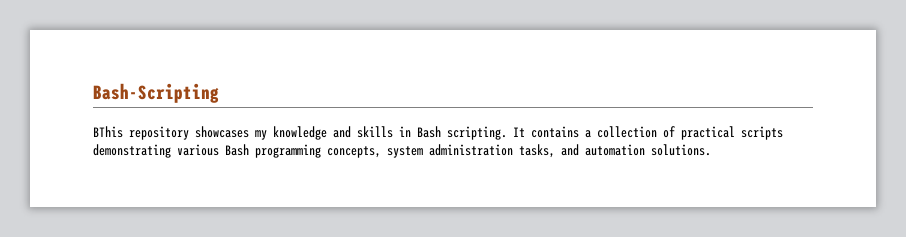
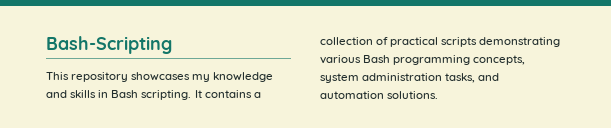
- BThis repository showcases my knowledge and skills in Bash scripting.
+ This repository showcases my knowledge and skills in Bash scripting.

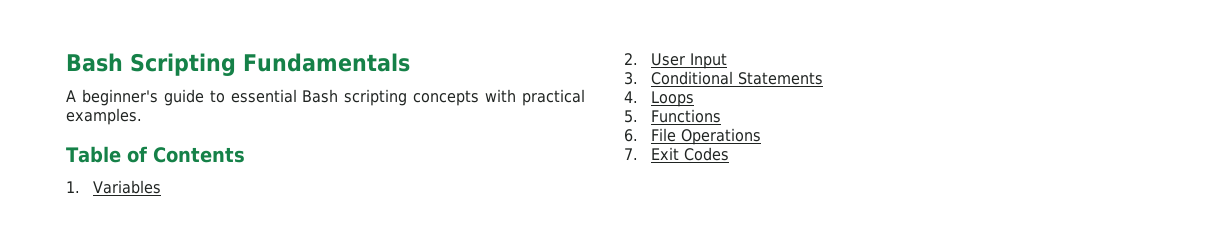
- Bash-Scripting
- This repository showcases my knowledge and skills in Bash scripting. It contains a collection of practical scripts demonstrating various Bash programming concepts, system administration tasks, and automation solutions.
+ Bash Scripting Fundamentals
+ A beginner's guide to essential Bash scripting concepts with practical examples.
+ Table of Contents
+ 1. Variables
+ 2. User Input
+ 3. Conditional Statements
+ 4. Loops
+ 5. Functions
+ 6. File Operations
+ 7. Exit Codes

